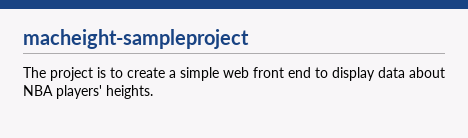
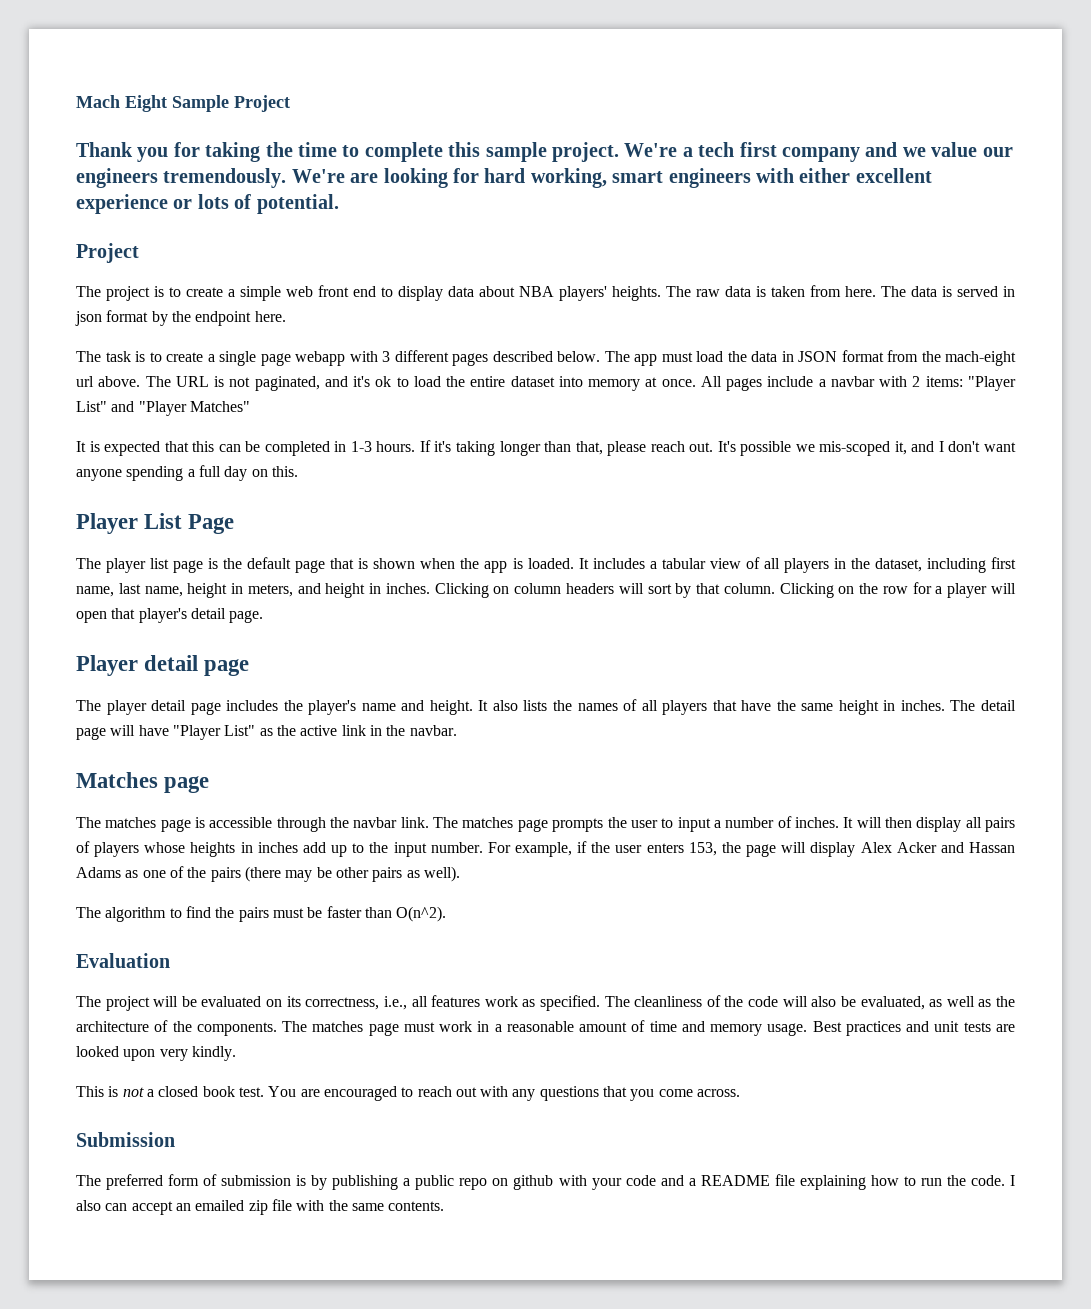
- macheight-sampleproject
+ Mach Eight Sample Project
+ Thank you for taking the time to complete this sample project. We're a tech first company and we value our engineers tremendously. We're are looking for hard working, smart engineers with either excellent experience or lots of potential.
+ Project
+ The raw data is taken from here. The data is served in json format by the endpoint here.
+ The task is to create a single page webapp with 3 different pages described below. The app must load the data in JSON format from the mach-eight url above. The URL is not paginated, and it's ok to load the entire dataset into memory at once. All pages include a navbar with 2 items: "Player List" and "Player Matches"
+ It is expected that this can be completed in 1-3 hours. If it's taking longer than that, please reach out. It's possible we mis-scoped it, and I don't want anyone spending a full day on this.
+ Player List Page
+ The player list page is the default page that is shown when the app is loaded. It includes a tabular view of all players in the dataset, including first name, last name, height in meters, and height in inches. Clicking on column headers will sort by that column. Clicking on the row for a player will open that player's detail page.
+ Player detail page
+ The player detail page includes the player's name and height. It also lists the names of all players that have the same height in inches. The detail page will have "Player List" as the active link in the navbar.
+ Matches page
+ The matches page is accessible through the navbar link. The matches page prompts the user to input a number of inches. It will then display all pairs of players whose heights in inches add up to the input number. For example, if the user enters 153, the page will display Alex Acker and Hassan Adams as one of the pairs (there may be other pairs as well).
+ The algorithm to find the pairs must be faster than O(n^2).
+ Evaluation
+ The project will be evaluated on its correctness, i.e., all features work as specified. The cleanliness of the code will also be evaluated, as well as the architecture of the components. The matches page must work in a reasonable amount of time and memory usage. Best practices and unit tests are looked upon very kindly.
+ This is not a closed book test. You are encouraged to reach out with any questions that you come across.
+ Submission
+ The preferred form of submission is by publishing a public repo on github with your code and a README file explaining how to run the code. I also can accept an emailed zip file with the same contents.

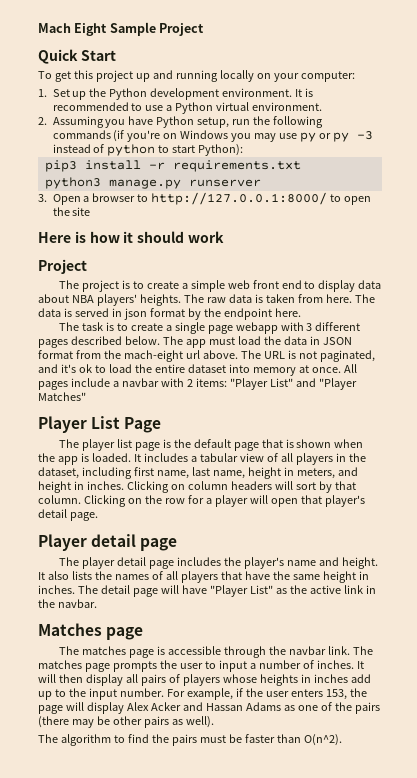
- Thank you for taking the time to complete this sample project. We're a tech first company and we value our engineers tremendously. We're are looking for hard working, smart engineers with either excellent experience or lots of potential.
+ Quick Start
+ To get this project up and running locally on your computer:
+ 1. Set up the Python development environment. It is recommended to use a Python virtual environment.
+ 2. Assuming you have Python setup, run the following commands (if you're on Windows you may use py or py -3 instead of python to start Python):
+ pip3 install -r requirements.txt
+ python3 manage.py runserver
+ 3. Open a browser to http://127.0.0.1:8000/ to open the site
+ Here is how it should work
- It is expected that this can be completed in 1-3 hours. If it's taking longer than that, please reach out. It's possible we mis-scoped it, and I don't want anyone spending a full day on this.
- Evaluation
- The project will be evaluated on its correctness, i.e., all features work as specified. The cleanliness of the code will also be evaluated, as well as the architecture of the components. The matches page must work in a reasonable amount of time and memory usage. Best practices and unit tests are looked upon very kindly.
- This is not a closed book test. You are encouraged to reach out with any questions that you come across.
- Submission
- The preferred form of submission is by publishing a public repo on github with your code and a README file explaining how to run the code. I also can accept an emailed zip file with the same contents.

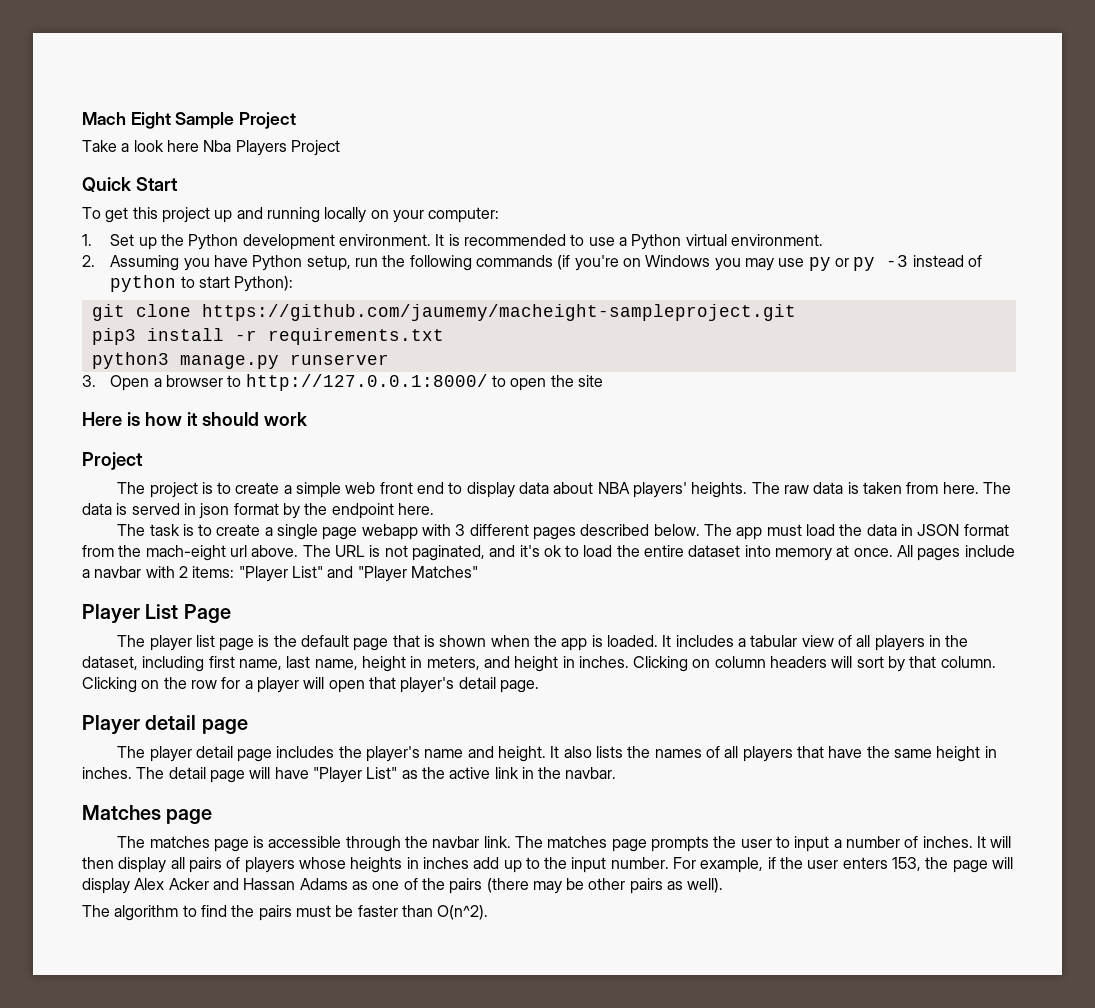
+ Take a look here Nba Players Project
+ git clone https://github.com/jaumemy/macheight-sampleproject.git

